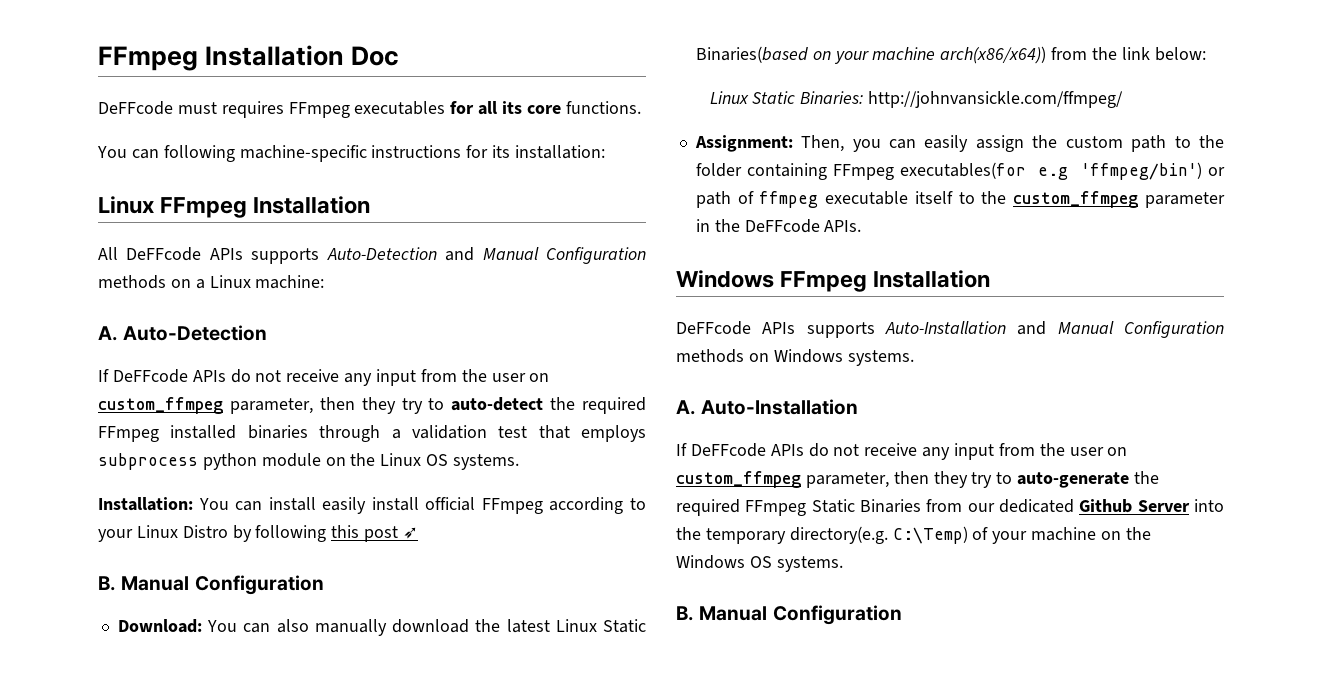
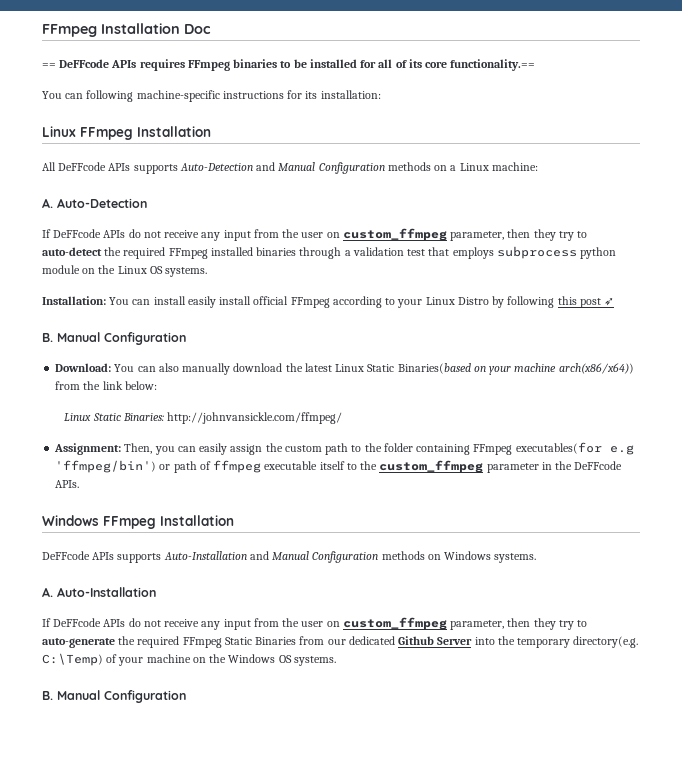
- DeFFcode must requires FFmpeg executables for all its core functions.
+ == DeFFcode APIs requires FFmpeg binaries to be installed for all of its core functionality.==

